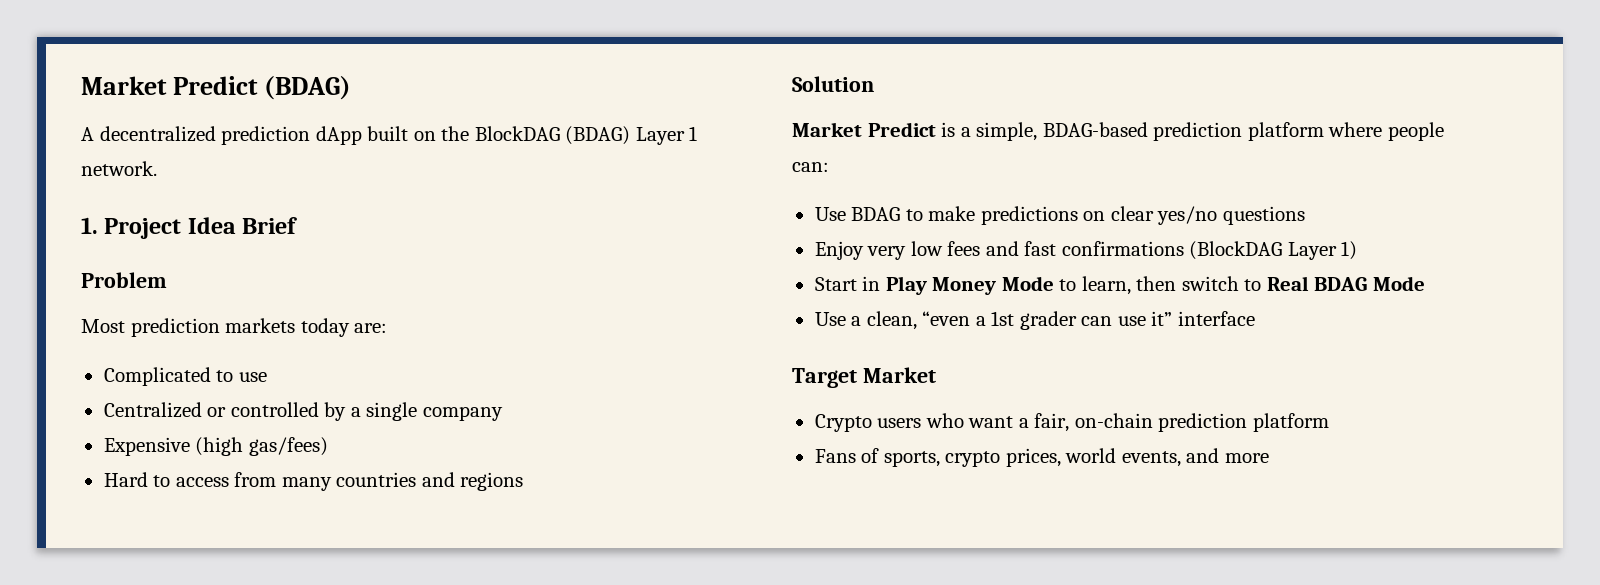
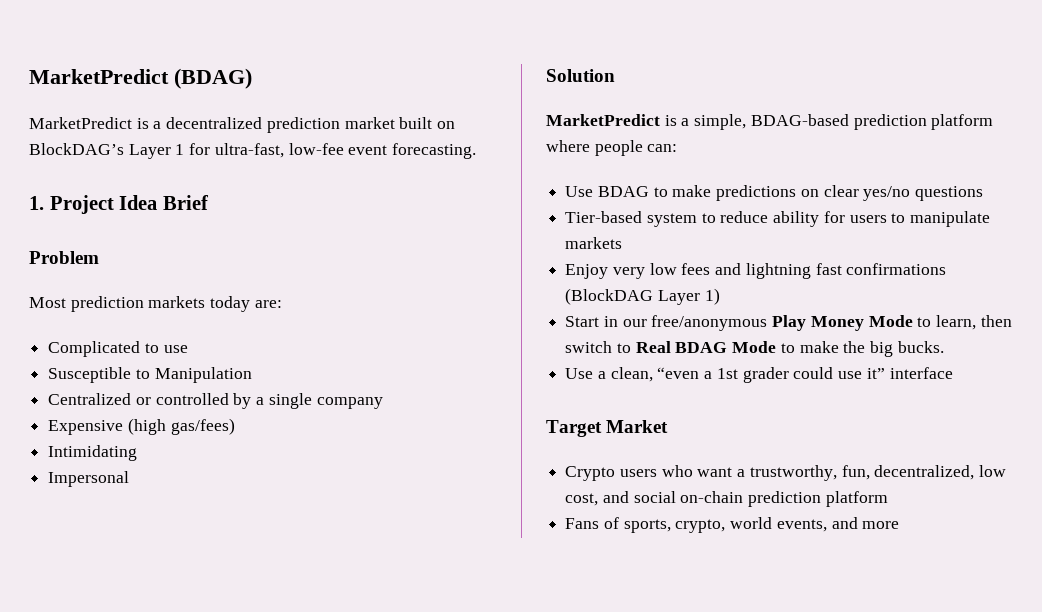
- Market Predict (BDAG)
+ MarketPredict (BDAG)
- A decentralized prediction dApp built on the BlockDAG (BDAG) Layer 1 network.
+ MarketPredict is a decentralized prediction market built on BlockDAG’s Layer 1 for ultra-fast, low-fee event forecasting.
+ Susceptible to Manipulation
- Hard to access from many countries and regions
+ Intimidating
+ Impersonal
- Market Predict is a simple, BDAG-based prediction platform where people can:
+ MarketPredict is a simple, BDAG-based prediction platform where people can:
+ Tier-based system to reduce ability for users to manipulate markets
- Enjoy very low fees and fast confirmations (BlockDAG Layer 1)
+ Enjoy very low fees and lightning fast confirmations (BlockDAG Layer 1)
- Start in Play Money Mode to learn, then switch to Real BDAG Mode
+ Start in our free/anonymous Play Money Mode to learn, then switch to Real BDAG Mode to make the big bucks.
- Use a clean, “even a 1st grader can use it” interface
+ Use a clean, “even a 1st grader could use it” interface
- Crypto users who want a fair, on-chain prediction platform
+ Crypto users who want a trustworthy, fun, decentralized, low cost, and social on-chain prediction platform
- Fans of sports, crypto prices, world events, and more
+ Fans of sports, crypto, world events, and more

